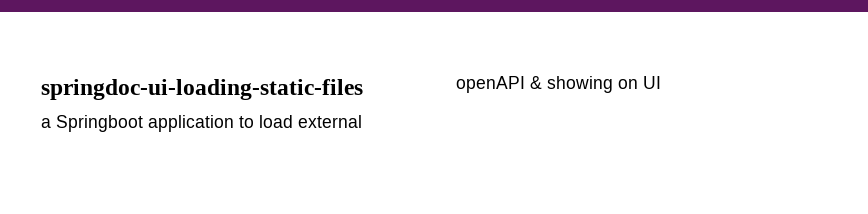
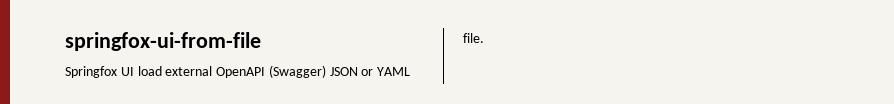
- springdoc-ui-loading-static-files
- a Springboot application to load external openAPI & showing on UI
+ springfox-ui-from-file
+ Springfox UI load external OpenAPI (Swagger) JSON or YAML file.

